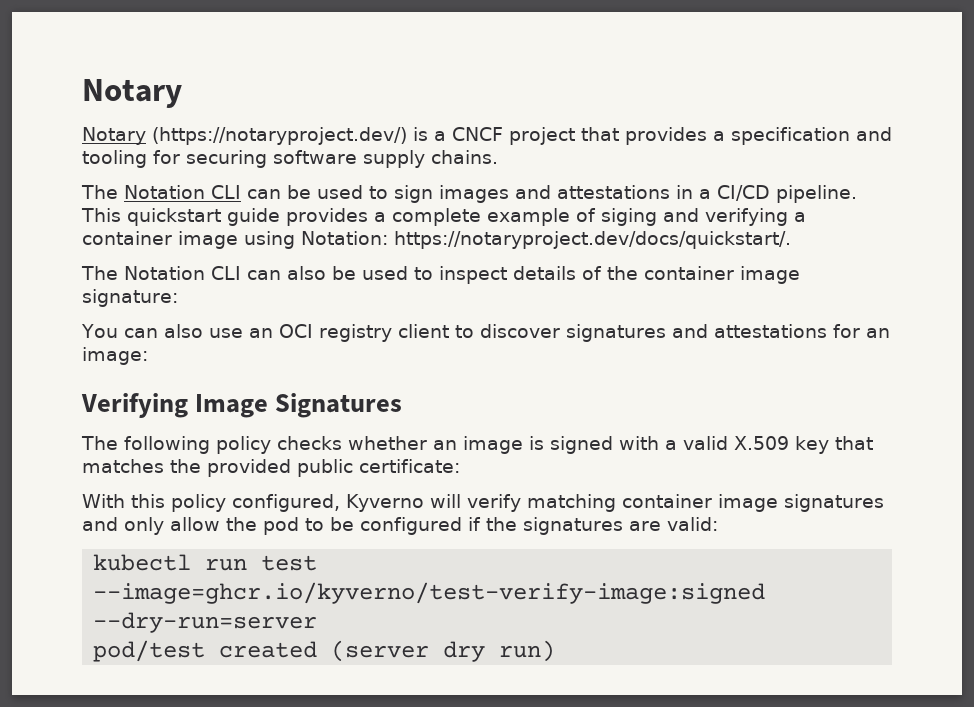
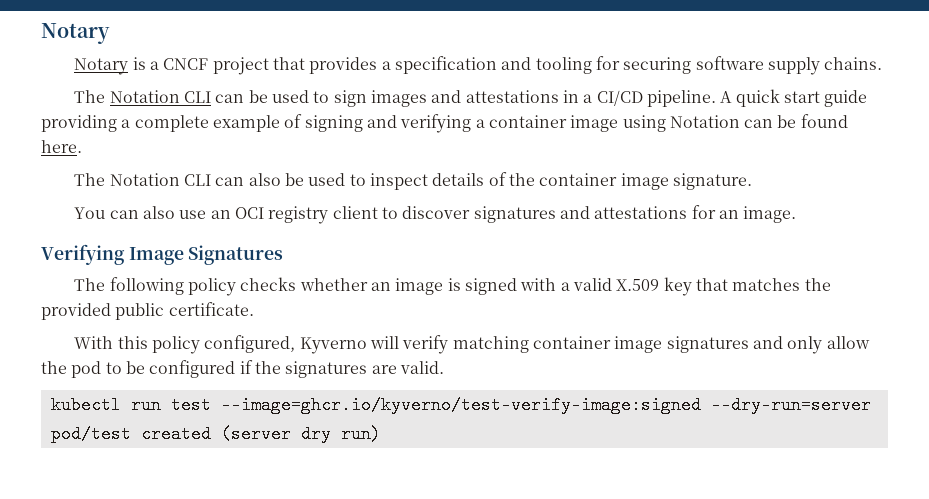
- Notary (https://notaryproject.dev/) is a CNCF project that provides a specification and tooling for securing software supply chains.
+ Notary is a CNCF project that provides a specification and tooling for securing software supply chains.
- This quickstart guide provides a complete example of siging and verifying a container image using Notation: https://notaryproject.dev/docs/quickstart/.
+ A quick start guide providing a complete example of signing and verifying a container image using Notation can be found here.
- The Notation CLI can also be used to inspect details of the container image signature:
+ The Notation CLI can also be used to inspect details of the container image signature.
- You can also use an OCI registry client to discover signatures and attestations for an image:
+ You can also use an OCI registry client to discover signatures and attestations for an image.
- The following policy checks whether an image is signed with a valid X.509 key that matches the provided public certificate:
+ The following policy checks whether an image is signed with a valid X.509 key that matches the provided public certificate.
- With this policy configured, Kyverno will verify matching container image signatures and only allow the pod to be configured if the signatures are valid:
+ With this policy configured, Kyverno will verify matching container image signatures and only allow the pod to be configured if the signatures are valid.

